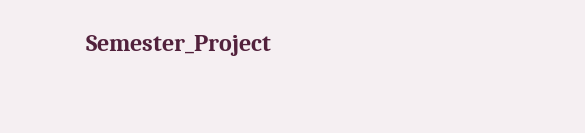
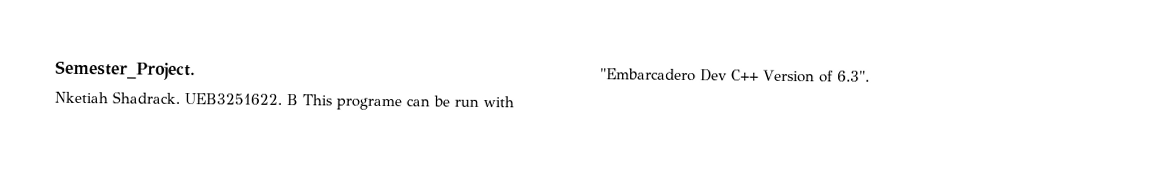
- Semester_Project
+ Semester_Project.
+ Nketiah Shadrack. UEB3251622. B This programe can be run with "Embarcadero Dev C++ Version of 6.3".

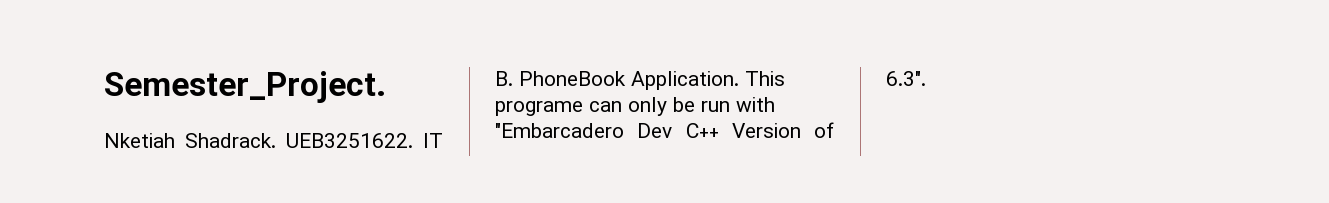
- B This programe can be run with "Embarcadero Dev C++ Version of 6.3".
+ IT B. PhoneBook Application. This programe can only be run with "Embarcadero Dev C++ Version of 6.3".

